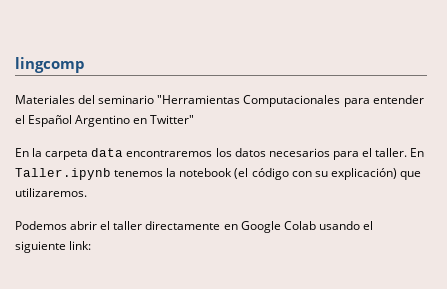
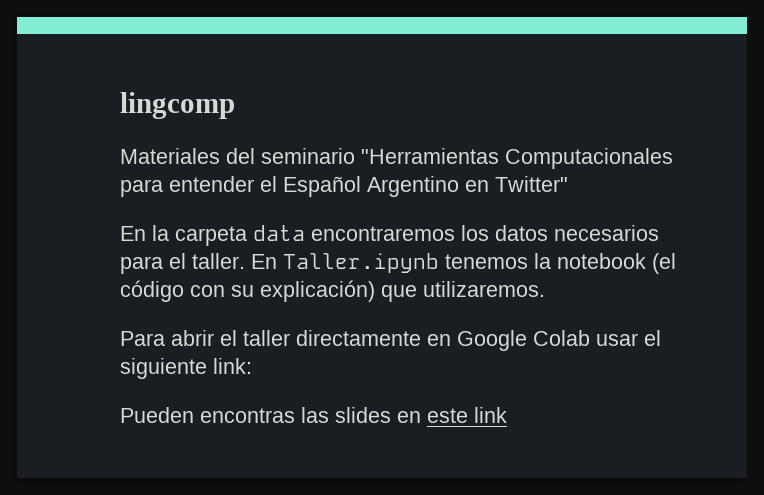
- Podemos abrir el taller directamente en Google Colab usando el siguiente link:
+ Para abrir el taller directamente en Google Colab usar el siguiente link:
+ Pueden encontras las slides en este link

